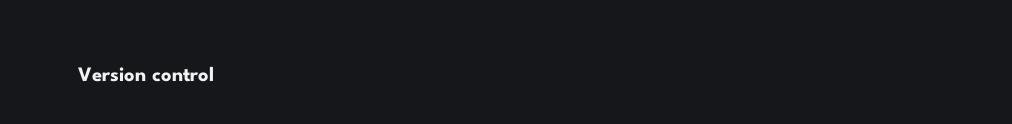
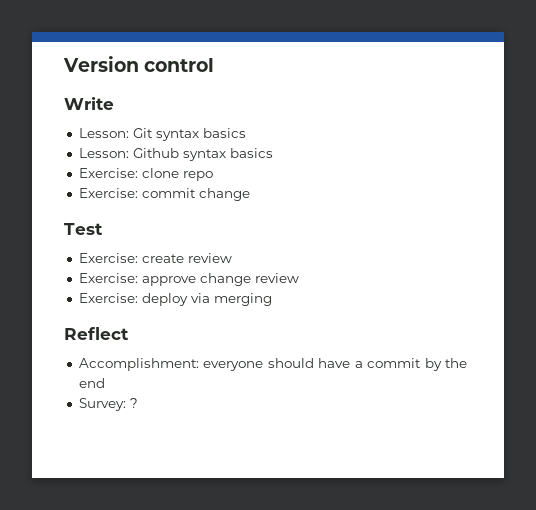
+ Write
+ Lesson: Git syntax basics
+ Lesson: Github syntax basics
+ Exercise: clone repo
+ Exercise: commit change
+ Test
+ Exercise: create review
+ Exercise: approve change review
+ Exercise: deploy via merging
+ Reflect
+ Accomplishment: everyone should have a commit by the end
+ Survey: ?

